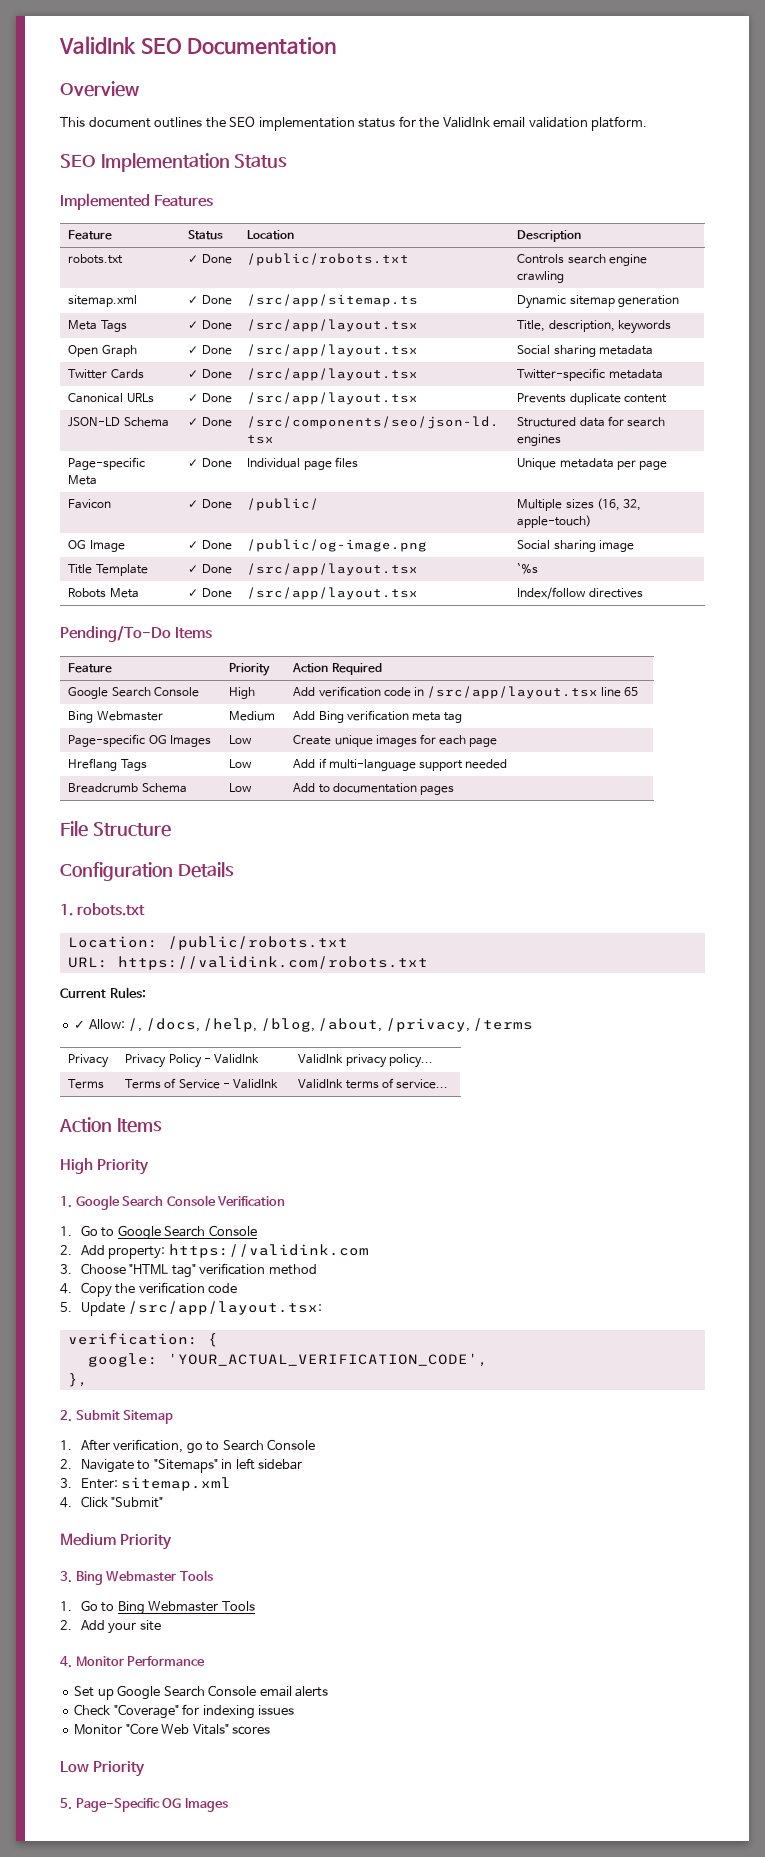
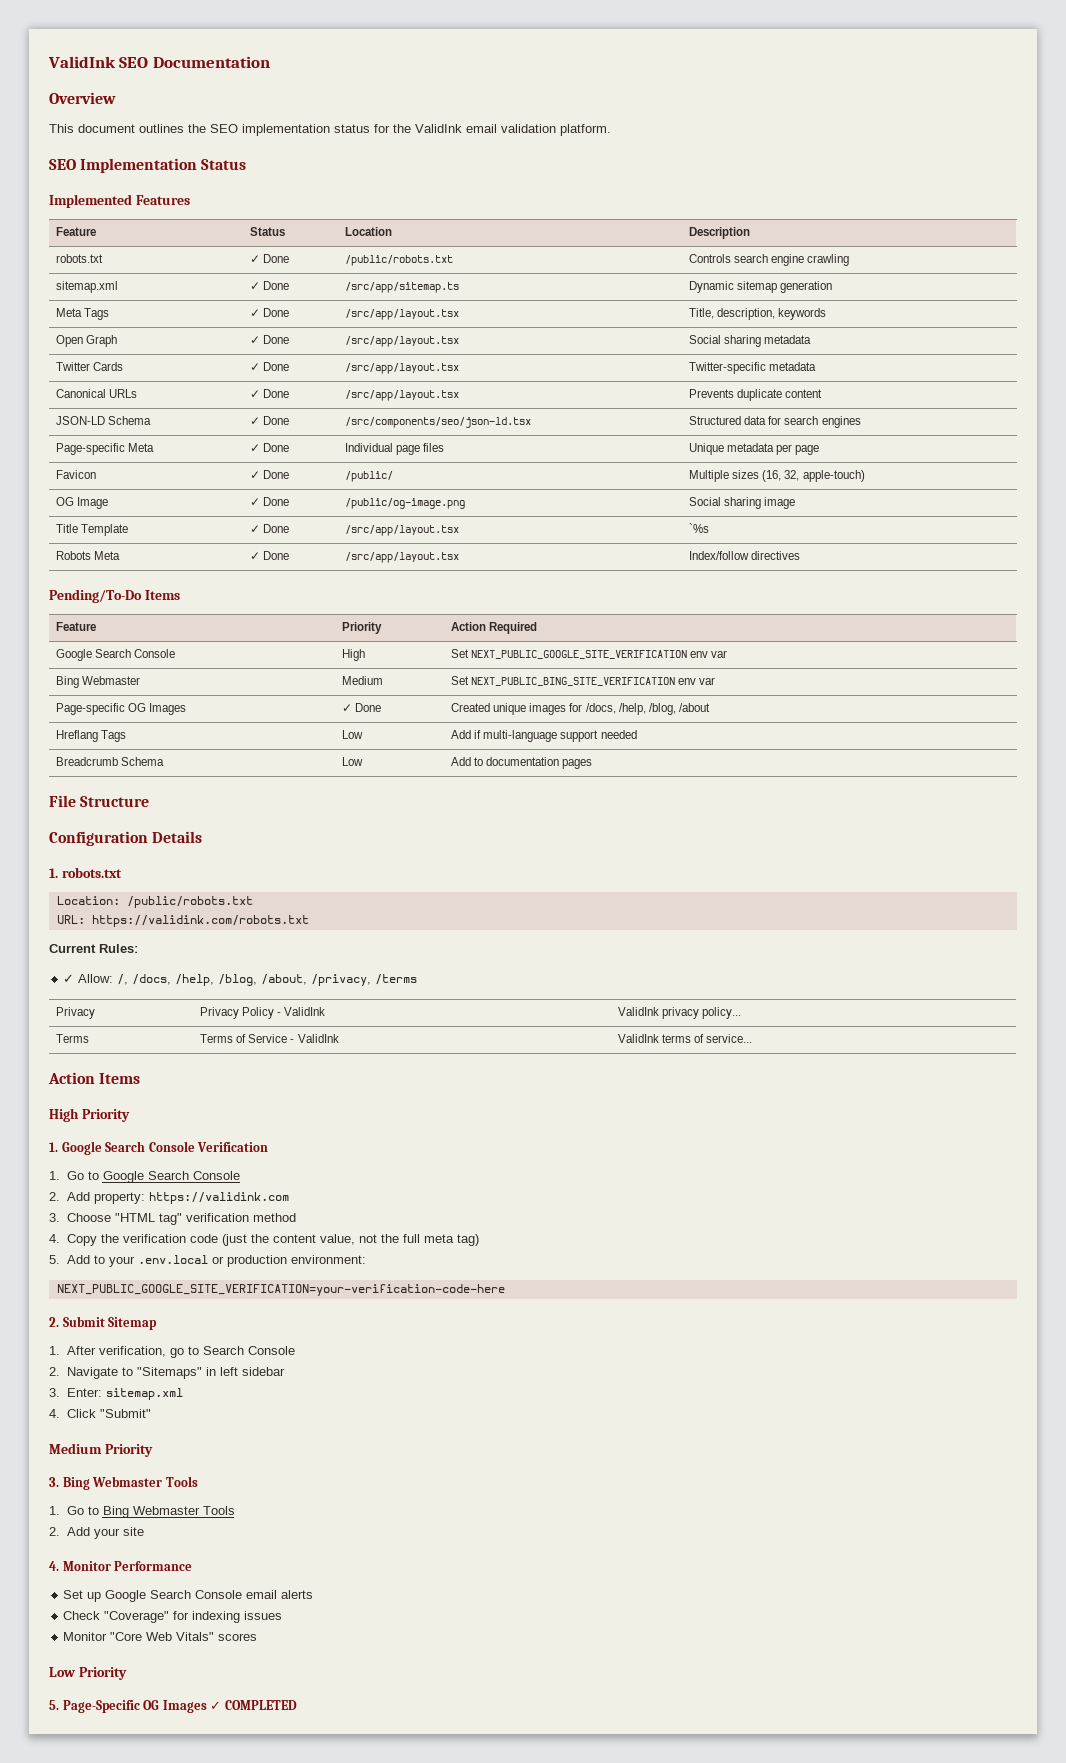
- Google Search Console | High | Add verification code in /src/app/layout.tsx line 65
- Bing Webmaster | Medium | Add Bing verification meta tag
- Page-specific OG Images | Low | Create unique images for each page
+ Google Search Console | High | Set NEXT_PUBLIC_GOOGLE_SITE_VERIFICATION env var
+ Bing Webmaster | Medium | Set NEXT_PUBLIC_BING_SITE_VERIFICATION env var
+ Page-specific OG Images | ✓ Done | Created unique images for /docs, /help, /blog, /about
- 4. Copy the verification code
- 5. Update /src/app/layout.tsx:
- verification: {
- google: 'YOUR_ACTUAL_VERIFICATION_CODE',
- },
+ 4. Copy the verification code (just the content value, not the full meta tag)
+ 5. Add to your .env.local or production environment:
+ NEXT_PUBLIC_GOOGLE_SITE_VERIFICATION=your-verification-code-here
- 5. Page-Specific OG Images
+ 5. Page-Specific OG Images ✓ COMPLETED

